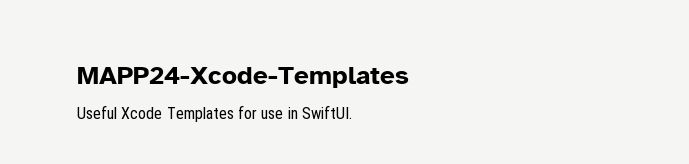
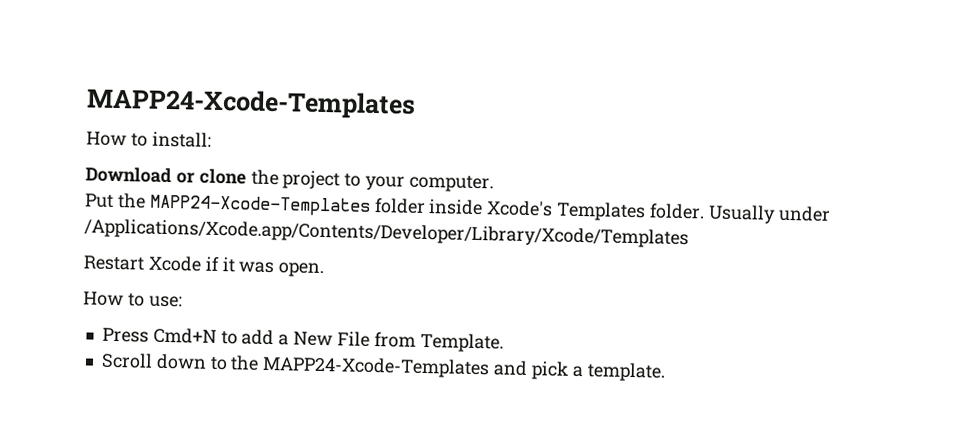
- Useful Xcode Templates for use in SwiftUI.
+ How to install:
+ Download or clone the project to your computer.
+ Put the MAPP24-Xcode-Templates folder inside Xcode's Templates folder. Usually under /Applications/Xcode.app/Contents/Developer/Library/Xcode/Templates
+ Restart Xcode if it was open.
+ How to use:
+ Press Cmd+N to add a New File from Template.
+ Scroll down to the MAPP24-Xcode-Templates and pick a template.

